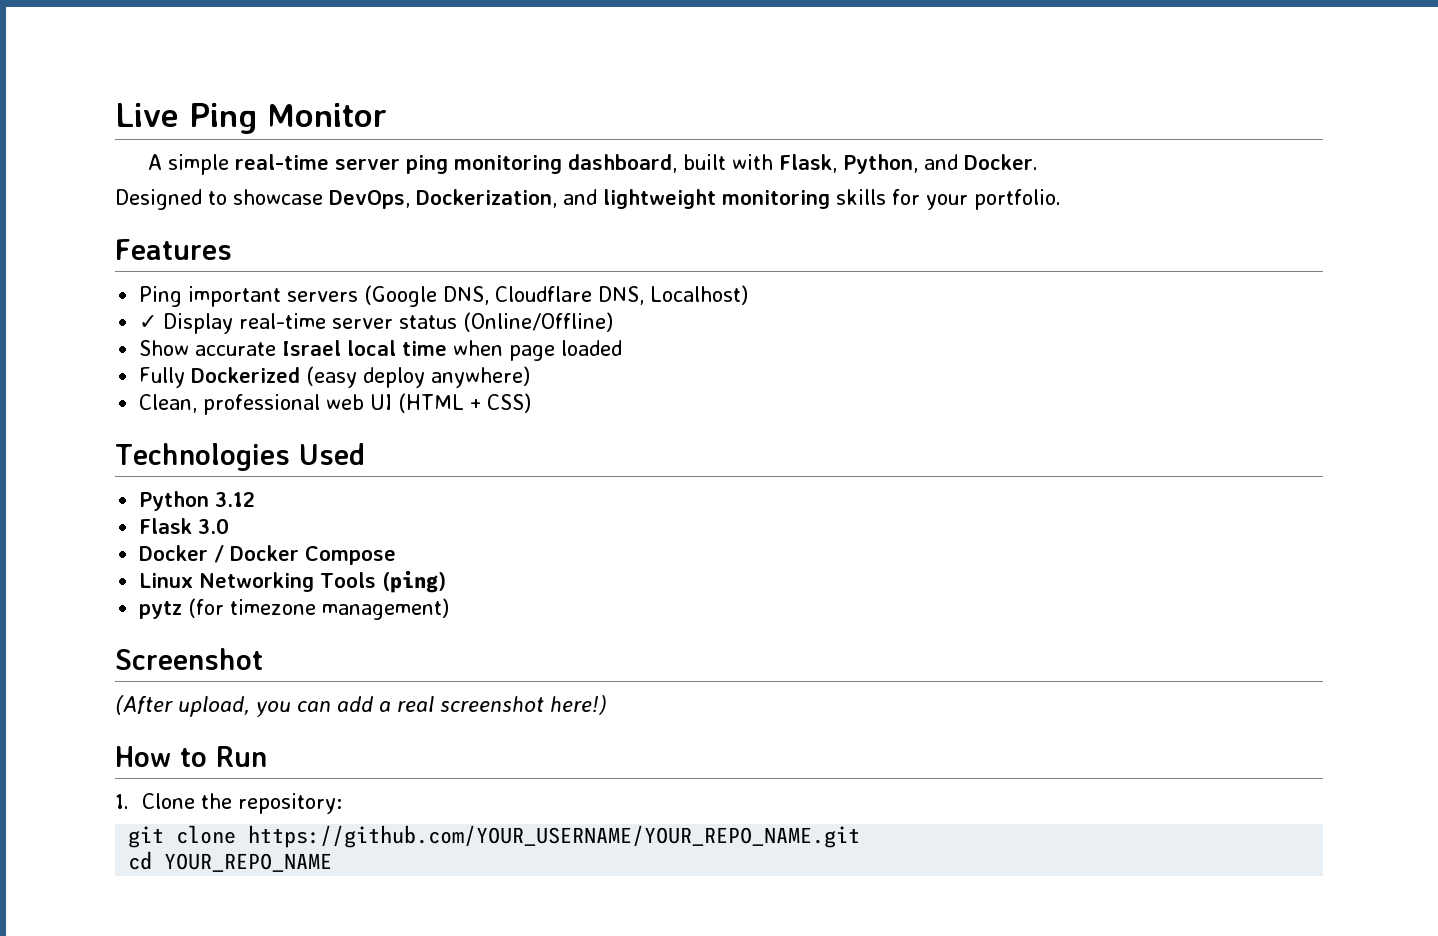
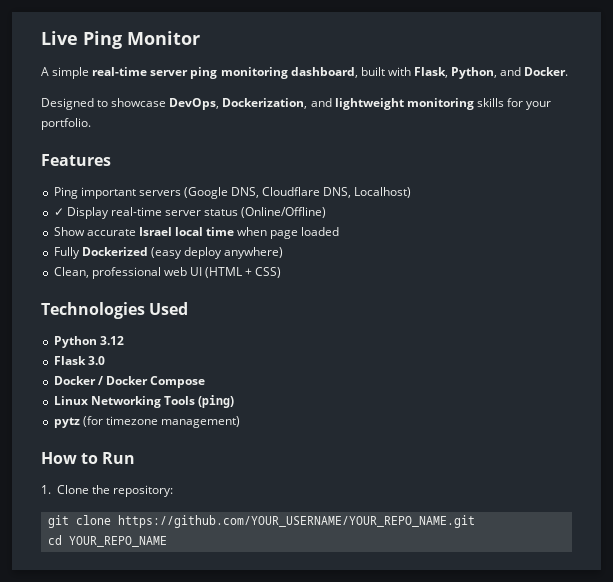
- Screenshot
- (After upload, you can add a real screenshot here!)

